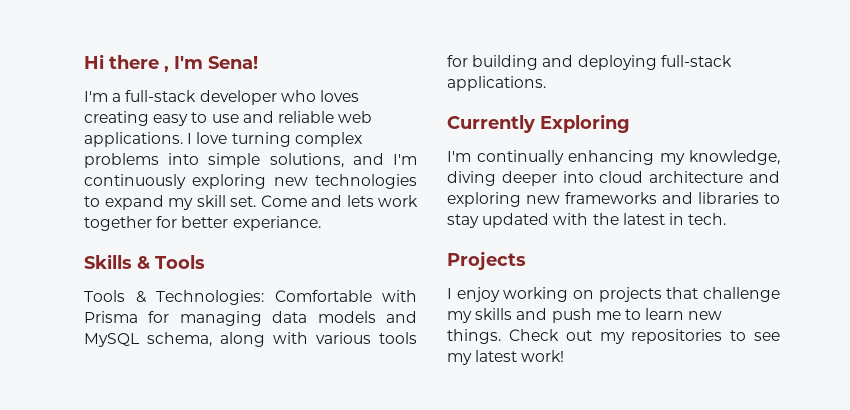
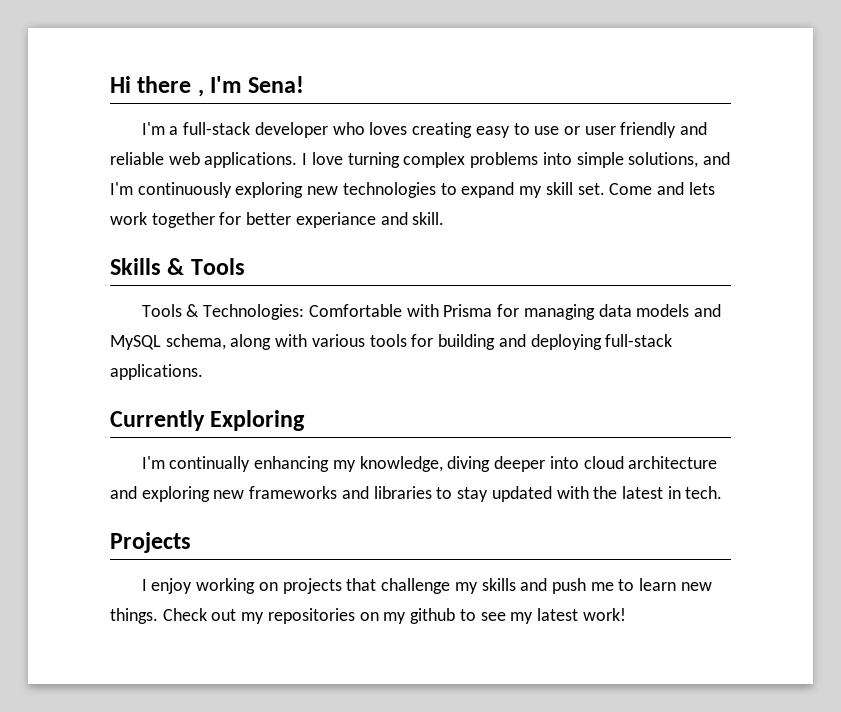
- I'm a full-stack developer who loves creating easy to use and reliable web applications.
+ I'm a full-stack developer who loves creating easy to use or user friendly and reliable web applications.
- Come and lets work together for better experiance.
+ Come and lets work together for better experiance and skill.
- Check out my repositories to see my latest work!
+ Check out my repositories on my github to see my latest work!

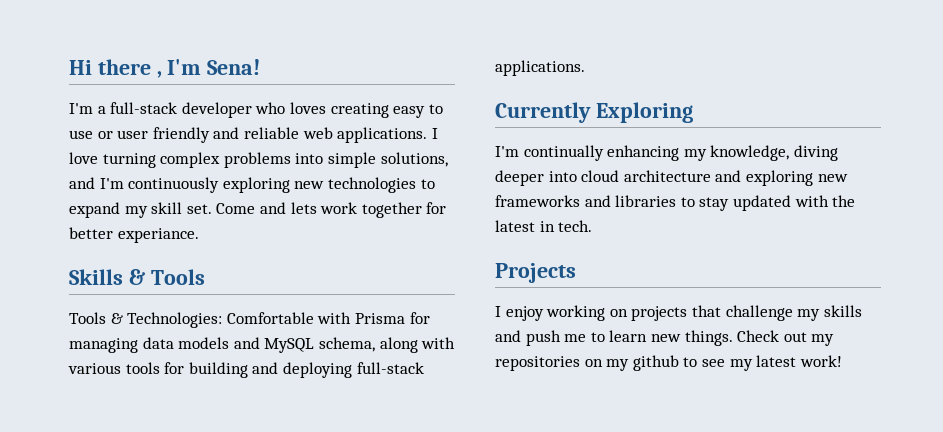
- Come and lets work together for better experiance and skill.
+ Come and lets work together for better experiance.

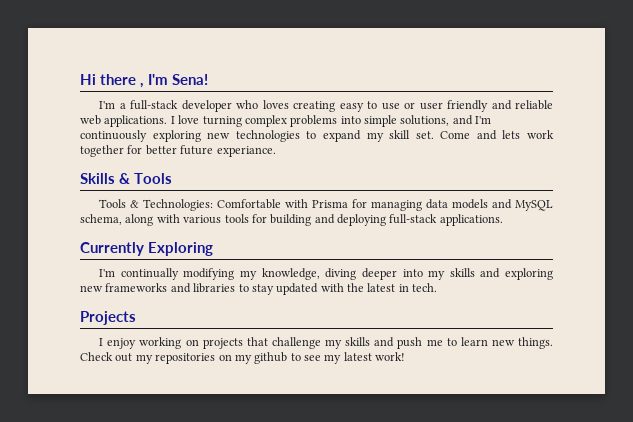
- Come and lets work together for better experiance.
+ Come and lets work together for better future experiance.
- I'm continually enhancing my knowledge, diving deeper into cloud architecture and exploring new frameworks and libraries to stay updated with the latest in tech.
+ I'm continually modifying my knowledge, diving deeper into my skills and exploring new frameworks and libraries to stay updated with the latest in tech.

